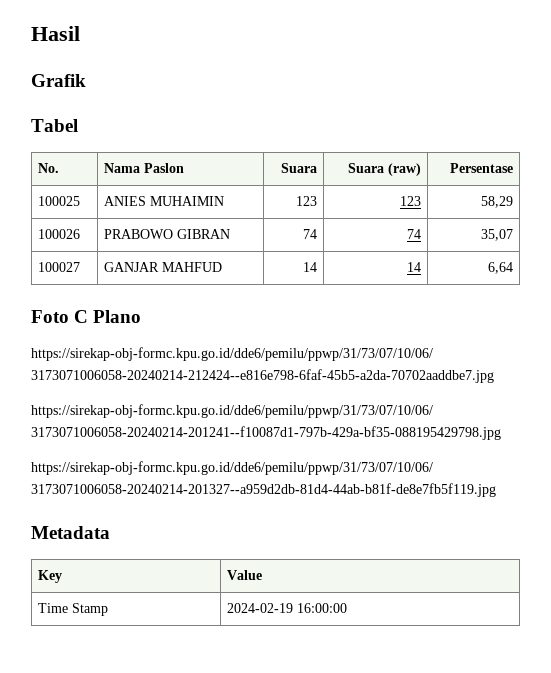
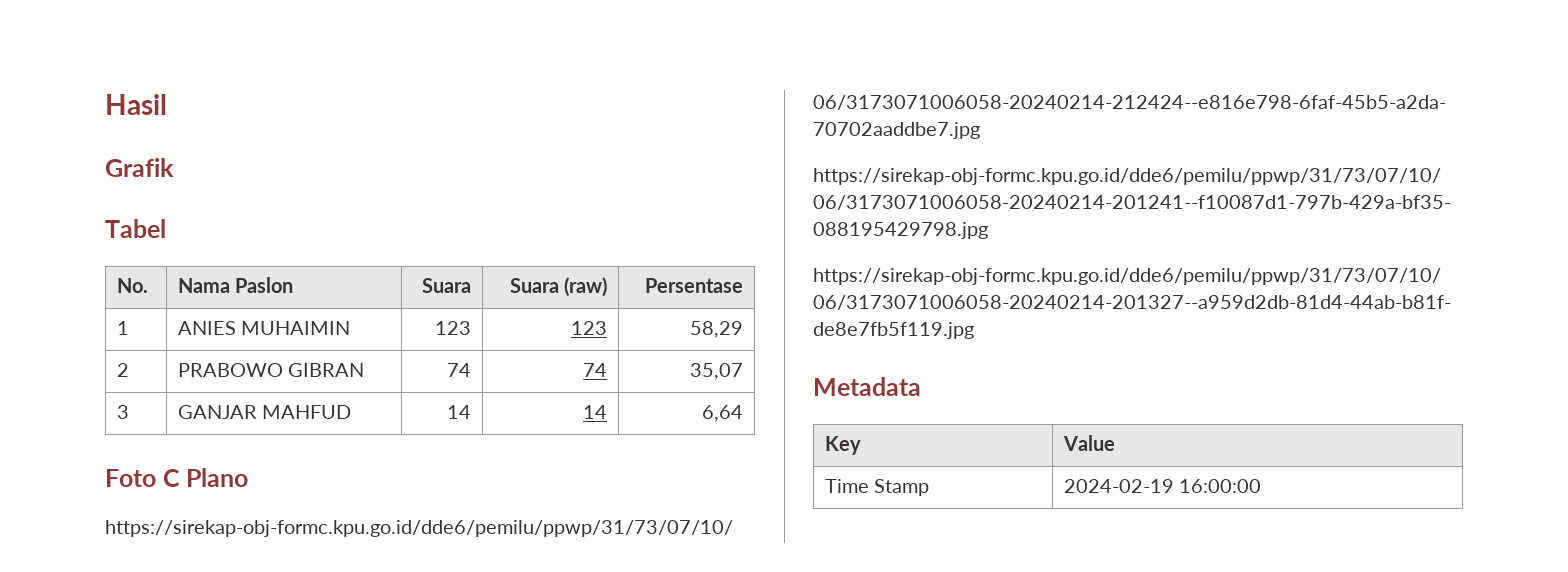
- 100025 | ANIES MUHAIMIN | 123 | 123 | 58,29
+ 1 | ANIES MUHAIMIN | 123 | 123 | 58,29
- 100026 | PRABOWO GIBRAN | 74 | 74 | 35,07
+ 2 | PRABOWO GIBRAN | 74 | 74 | 35,07
- 100027 | GANJAR MAHFUD | 14 | 14 | 6,64
+ 3 | GANJAR MAHFUD | 14 | 14 | 6,64

